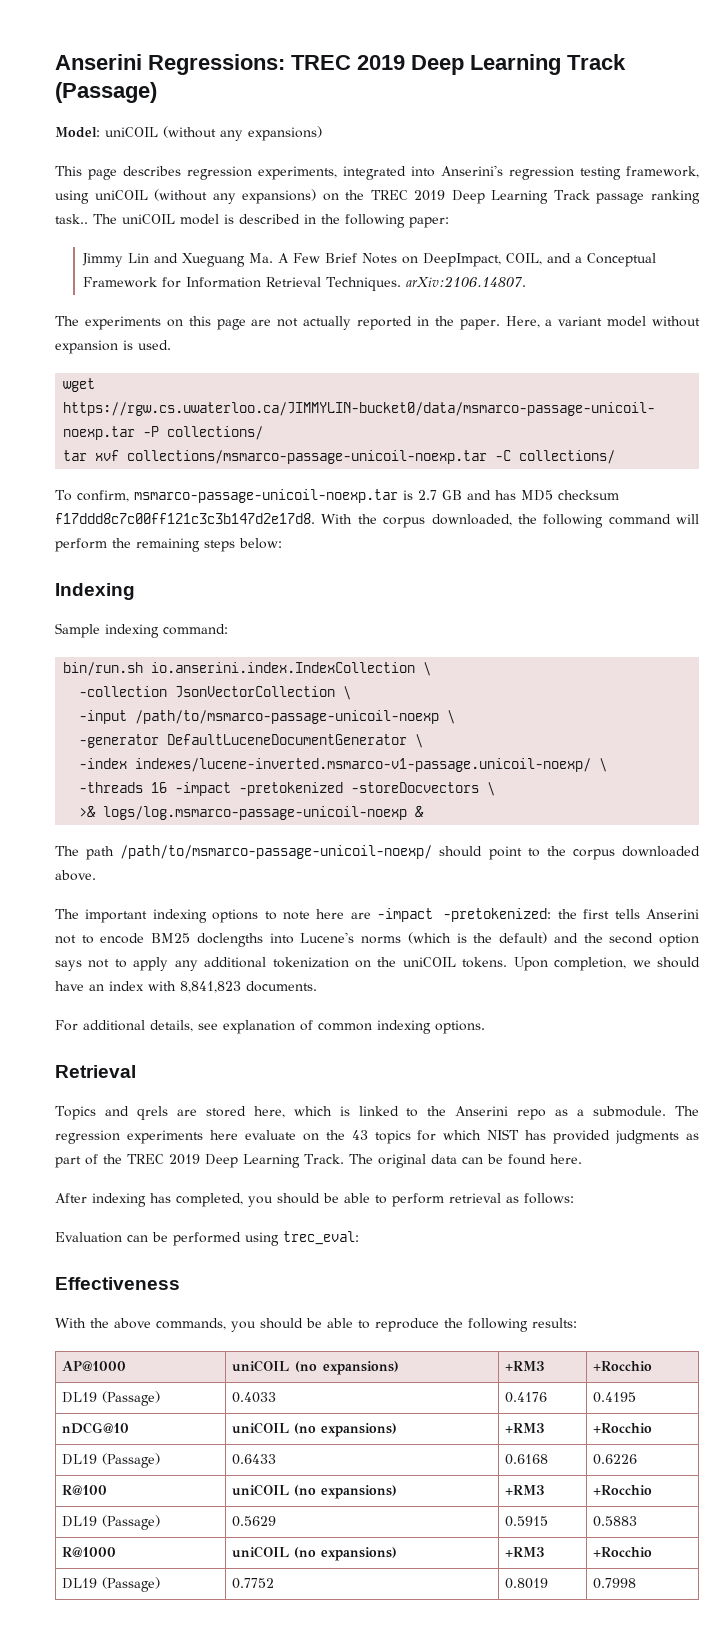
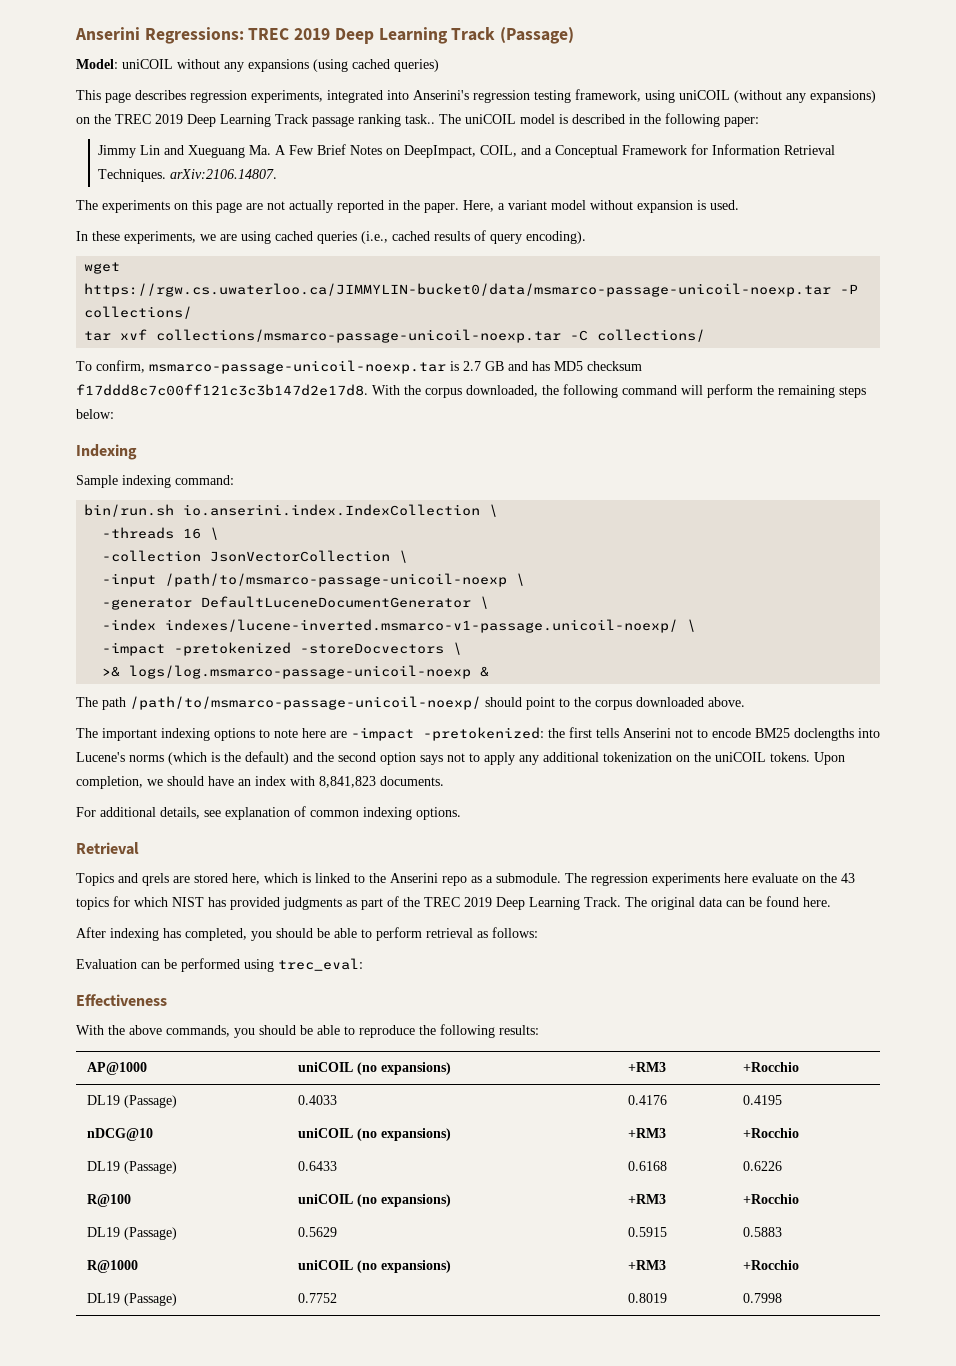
- Model: uniCOIL (without any expansions)
+ Model: uniCOIL without any expansions (using cached queries)
+ In these experiments, we are using cached queries (i.e., cached results of query encoding).
+ -threads 16 \
- -threads 16 -impact -pretokenized -storeDocvectors \
+ -impact -pretokenized -storeDocvectors \

